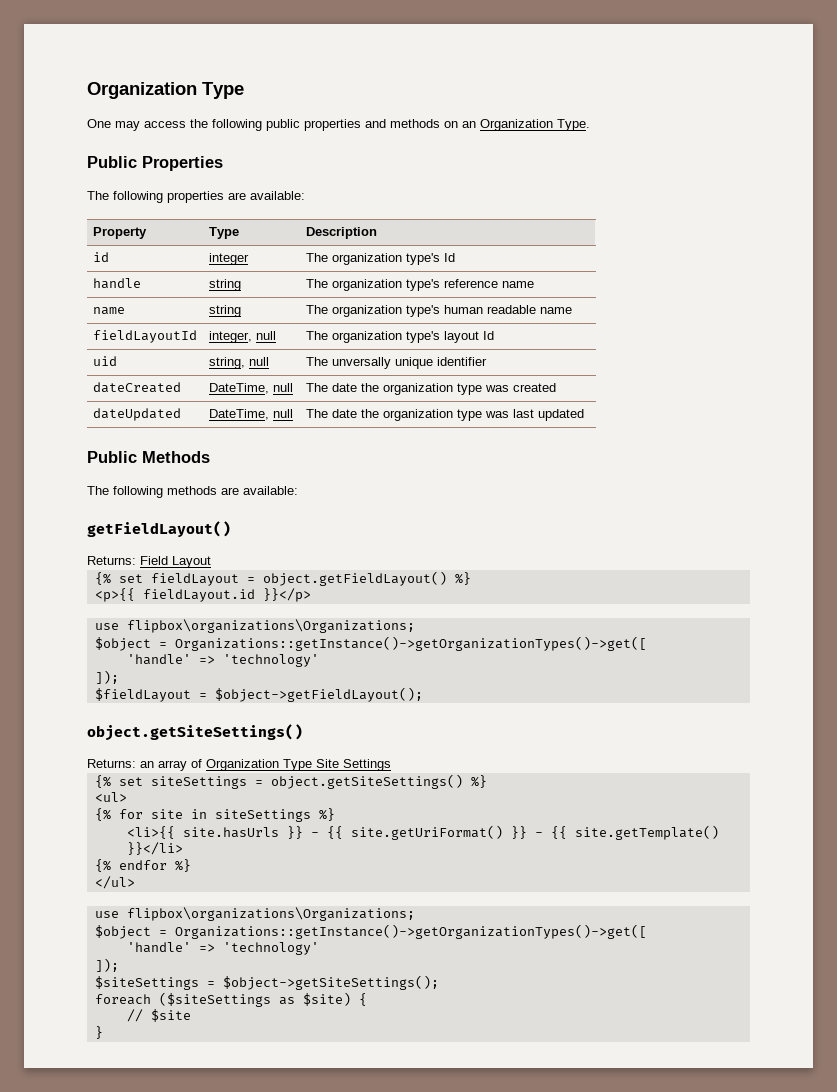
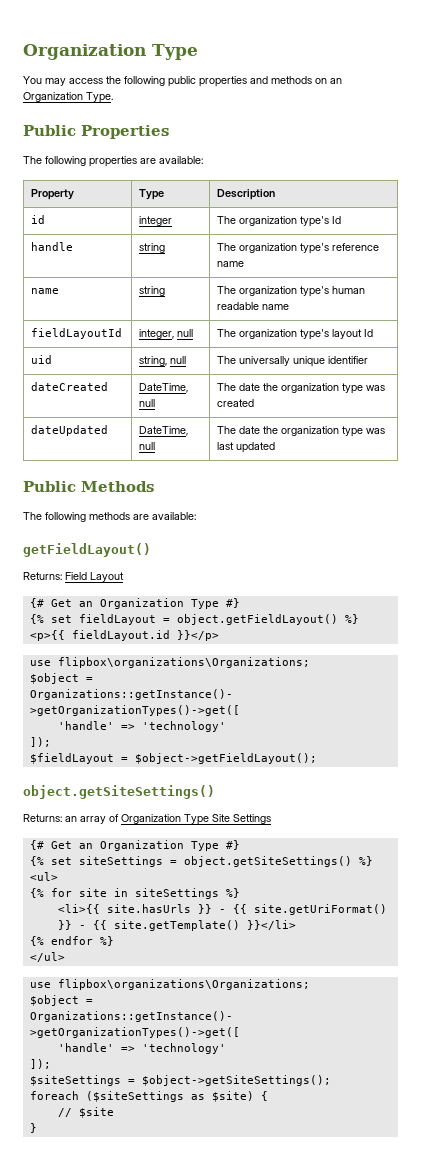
- One may access the following public properties and methods on an Organization Type.
+ You may access the following public properties and methods on an Organization Type.
- uid | string, null | The unversally unique identifier
+ uid | string, null | The universally unique identifier
  Returns: Field Layout
+ {# Get an Organization Type #}
  Returns: an array of Organization Type Site Settings
+ {# Get an Organization Type #}

